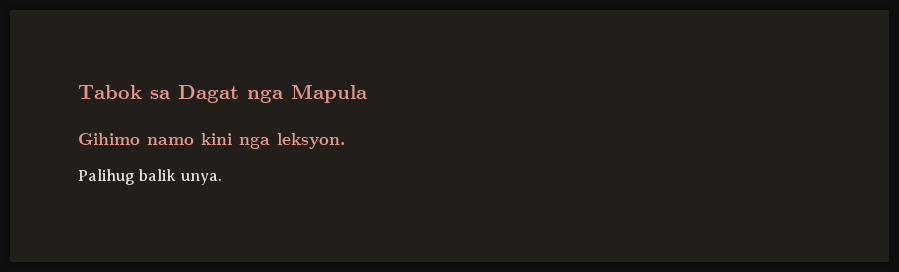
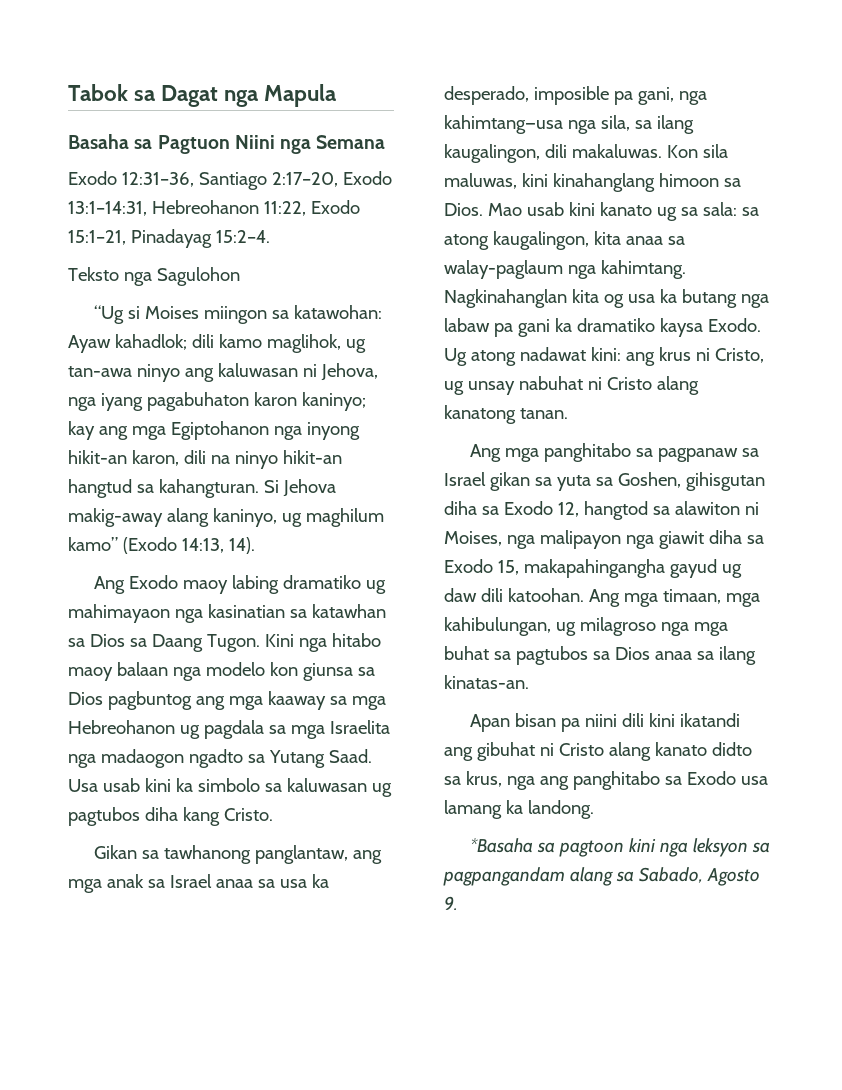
- Gihimo namo kini nga leksyon.
- Palihug balik unya.
+ Basaha sa Pagtuon Niini nga Semana
+ Exodo 12:31–36, Santiago 2:17–20, Exodo 13:1–14:31, Hebreohanon 11:22, Exodo 15:1–21, Pinadayag 15:2–4.
+ Teksto nga Sagulohon
+ “Ug si Moises miingon sa katawohan: Ayaw kahadlok; dili kamo maglihok, ug tan-awa ninyo ang kaluwasan ni Jehova, nga iyang pagabuhaton karon kaninyo; kay ang mga Egiptohanon nga inyong hikit-an karon, dili na ninyo hikit-an hangtud sa kahangturan. Si Jehova makig-away alang kaninyo, ug maghilum kamo” (Exodo 14:13, 14).
+ Ang Exodo maoy labing dramatiko ug mahimayaon nga kasinatian sa katawhan sa Dios sa Daang Tugon. Kini nga hitabo maoy balaan nga modelo kon giunsa sa Dios pagbuntog ang mga kaaway sa mga Hebreohanon ug pagdala sa mga Israelita nga madaogon ngadto sa Yutang Saad. Usa usab kini ka simbolo sa kaluwasan ug pagtubos diha kang Cristo.
+ Gikan sa tawhanong panglantaw, ang mga anak sa Israel anaa sa usa ka desperado, imposible pa gani, nga kahimtang—usa nga sila, sa ilang kaugalingon, dili makaluwas. Kon sila maluwas, kini kinahanglang himoon sa Dios. Mao usab kini kanato ug sa sala: sa atong kaugalingon, kita anaa sa walay-paglaum nga kahimtang. Nagkinahanglan kita og usa ka butang nga labaw pa gani ka dramatiko kaysa Exodo. Ug atong nadawat kini: ang krus ni Cristo, ug unsay nabuhat ni Cristo alang kanatong tanan.
+ Ang mga panghitabo sa pagpanaw sa Israel gikan sa yuta sa Goshen, gihisgutan diha sa Exodo 12, hangtod sa alawiton ni Moises, nga malipayon nga giawit diha sa Exodo 15, makapahingangha gayud ug daw dili katoohan. Ang mga timaan, mga kahibulungan, ug milagroso nga mga buhat sa pagtubos sa Dios anaa sa ilang kinatas-an.
+ Apan bisan pa niini dili kini ikatandi ang gibuhat ni Cristo alang kanato didto sa krus, nga ang panghitabo sa Exodo usa lamang ka landong.
+ *Basaha sa pagtoon kini nga leksyon sa pagpangandam alang sa Sabado, Agosto 9.

